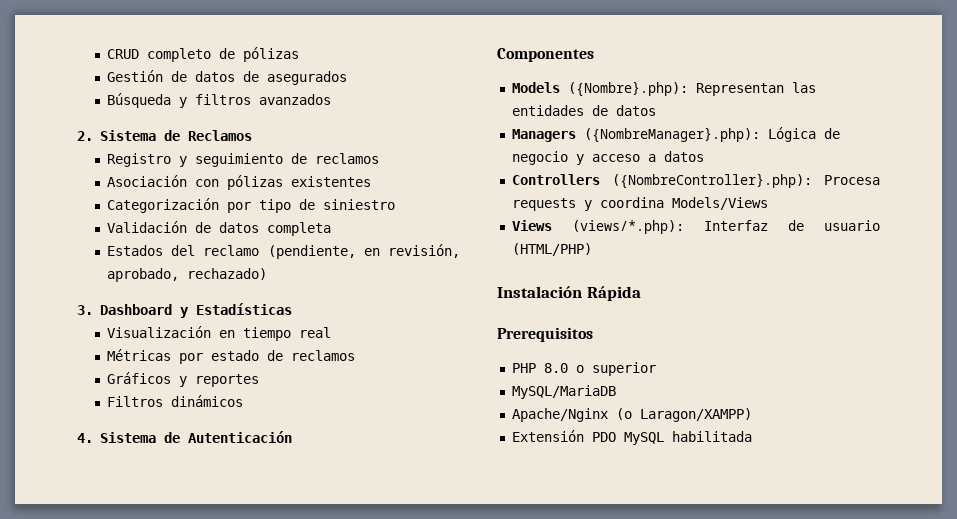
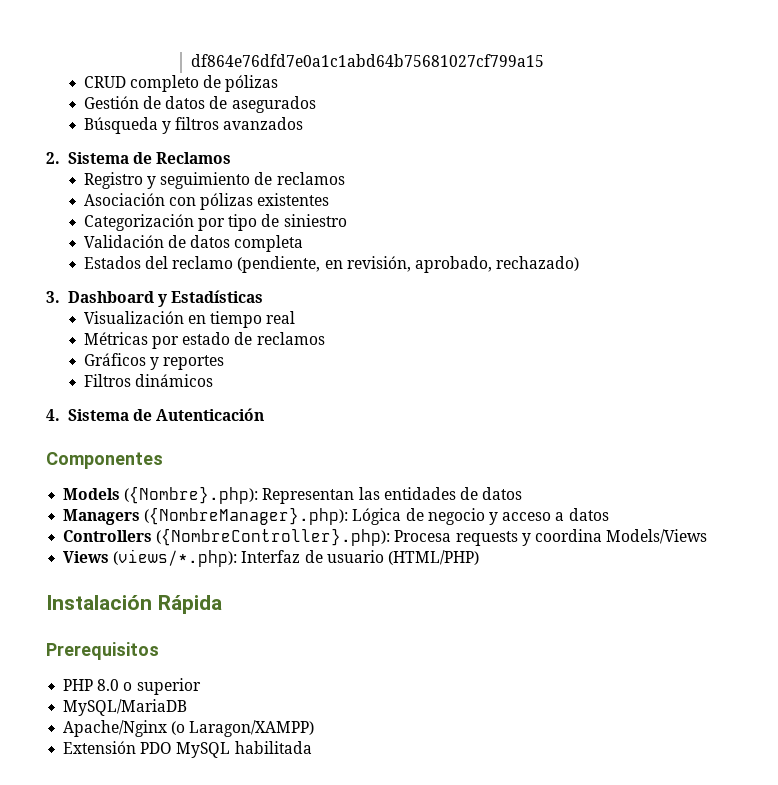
+ df864e76dfd7e0a1c1abd64b75681027cf799a15

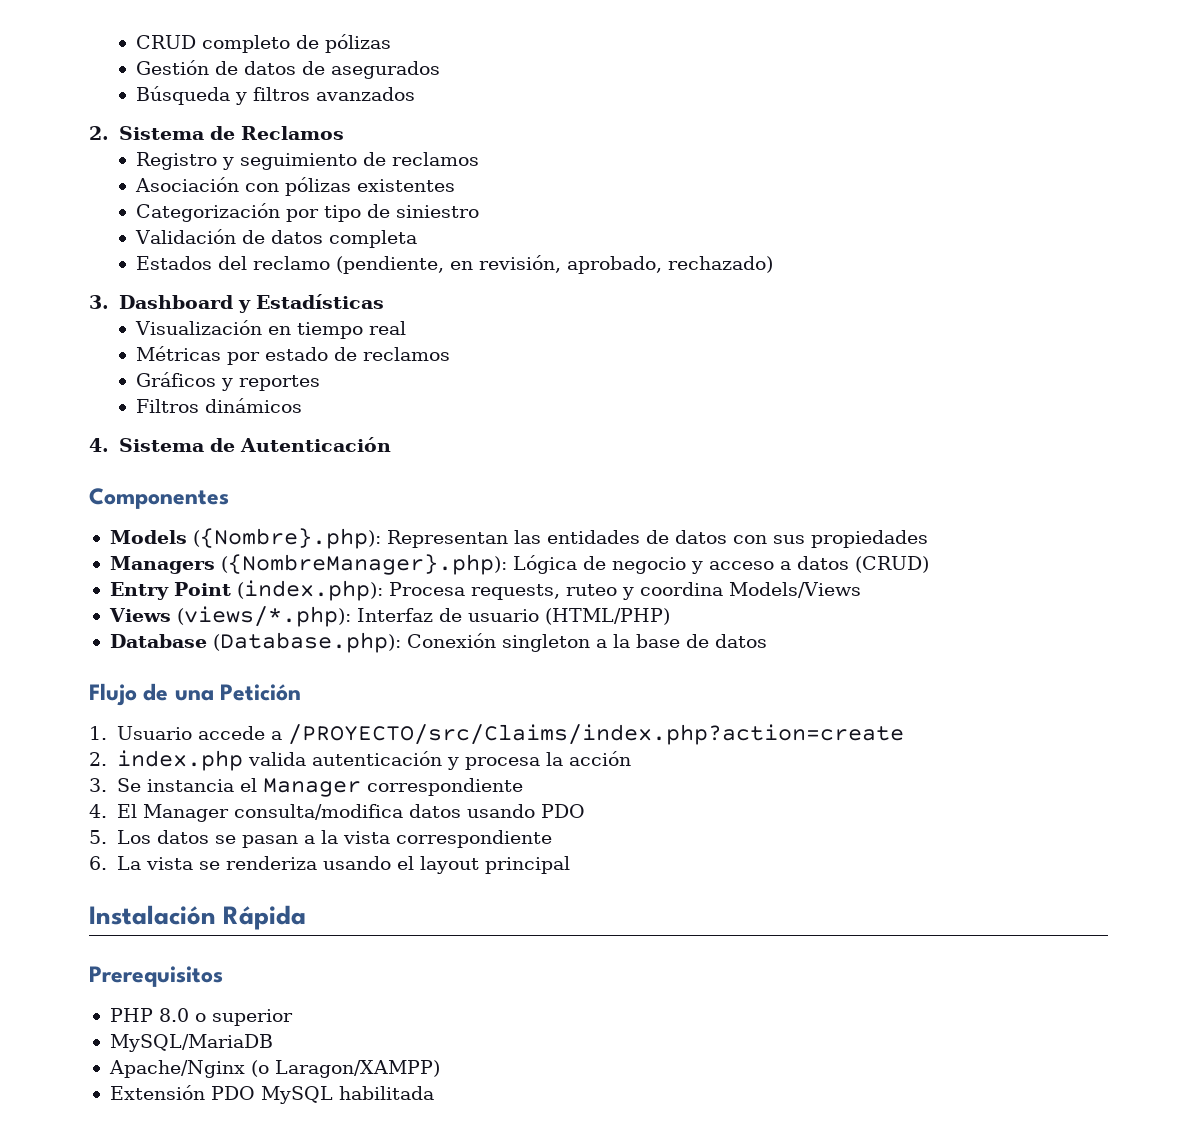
- df864e76dfd7e0a1c1abd64b75681027cf799a15
- Models ({Nombre}.php): Representan las entidades de datos
+ Models ({Nombre}.php): Representan las entidades de datos con sus propiedades
- Managers ({NombreManager}.php): Lógica de negocio y acceso a datos
- Controllers ({NombreController}.php): Procesa requests y coordina Models/Views
+ Managers ({NombreManager}.php): Lógica de negocio y acceso a datos (CRUD)
+ Entry Point (index.php): Procesa requests, ruteo y coordina Models/Views
+ Database (Database.php): Conexión singleton a la base de datos
+ Flujo de una Petición
+ 1. Usuario accede a /PROYECTO/src/Claims/index.php?action=create
+ 2. index.php valida autenticación y procesa la acción
+ 3. Se instancia el Manager correspondiente
+ 4. El Manager consulta/modifica datos usando PDO
+ 5. Los datos se pasan a la vista correspondiente
+ 6. La vista se renderiza usando el layout principal

